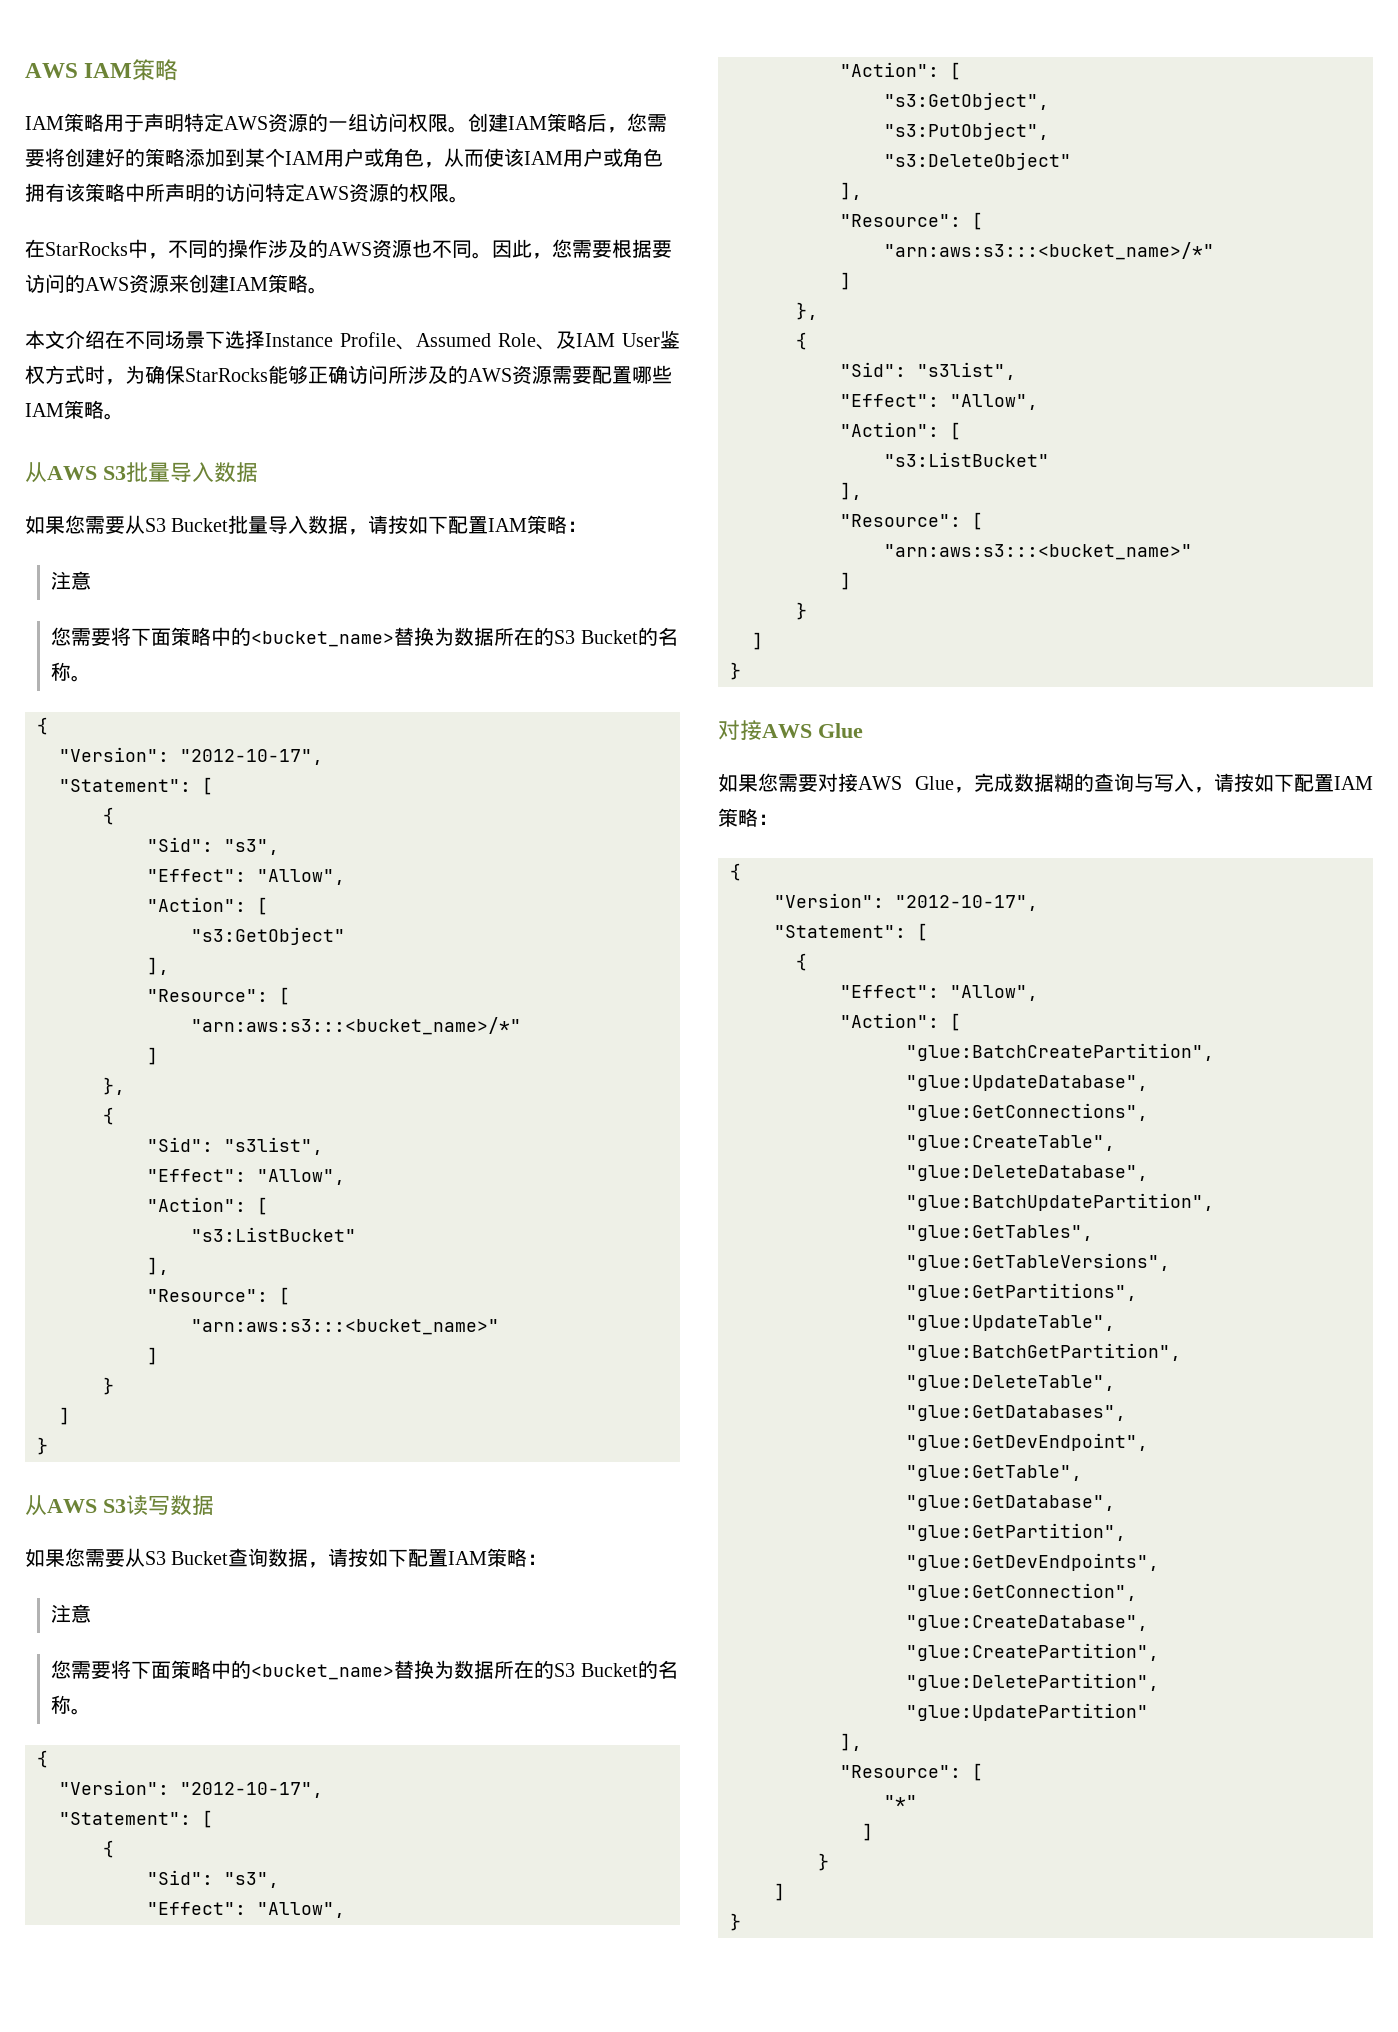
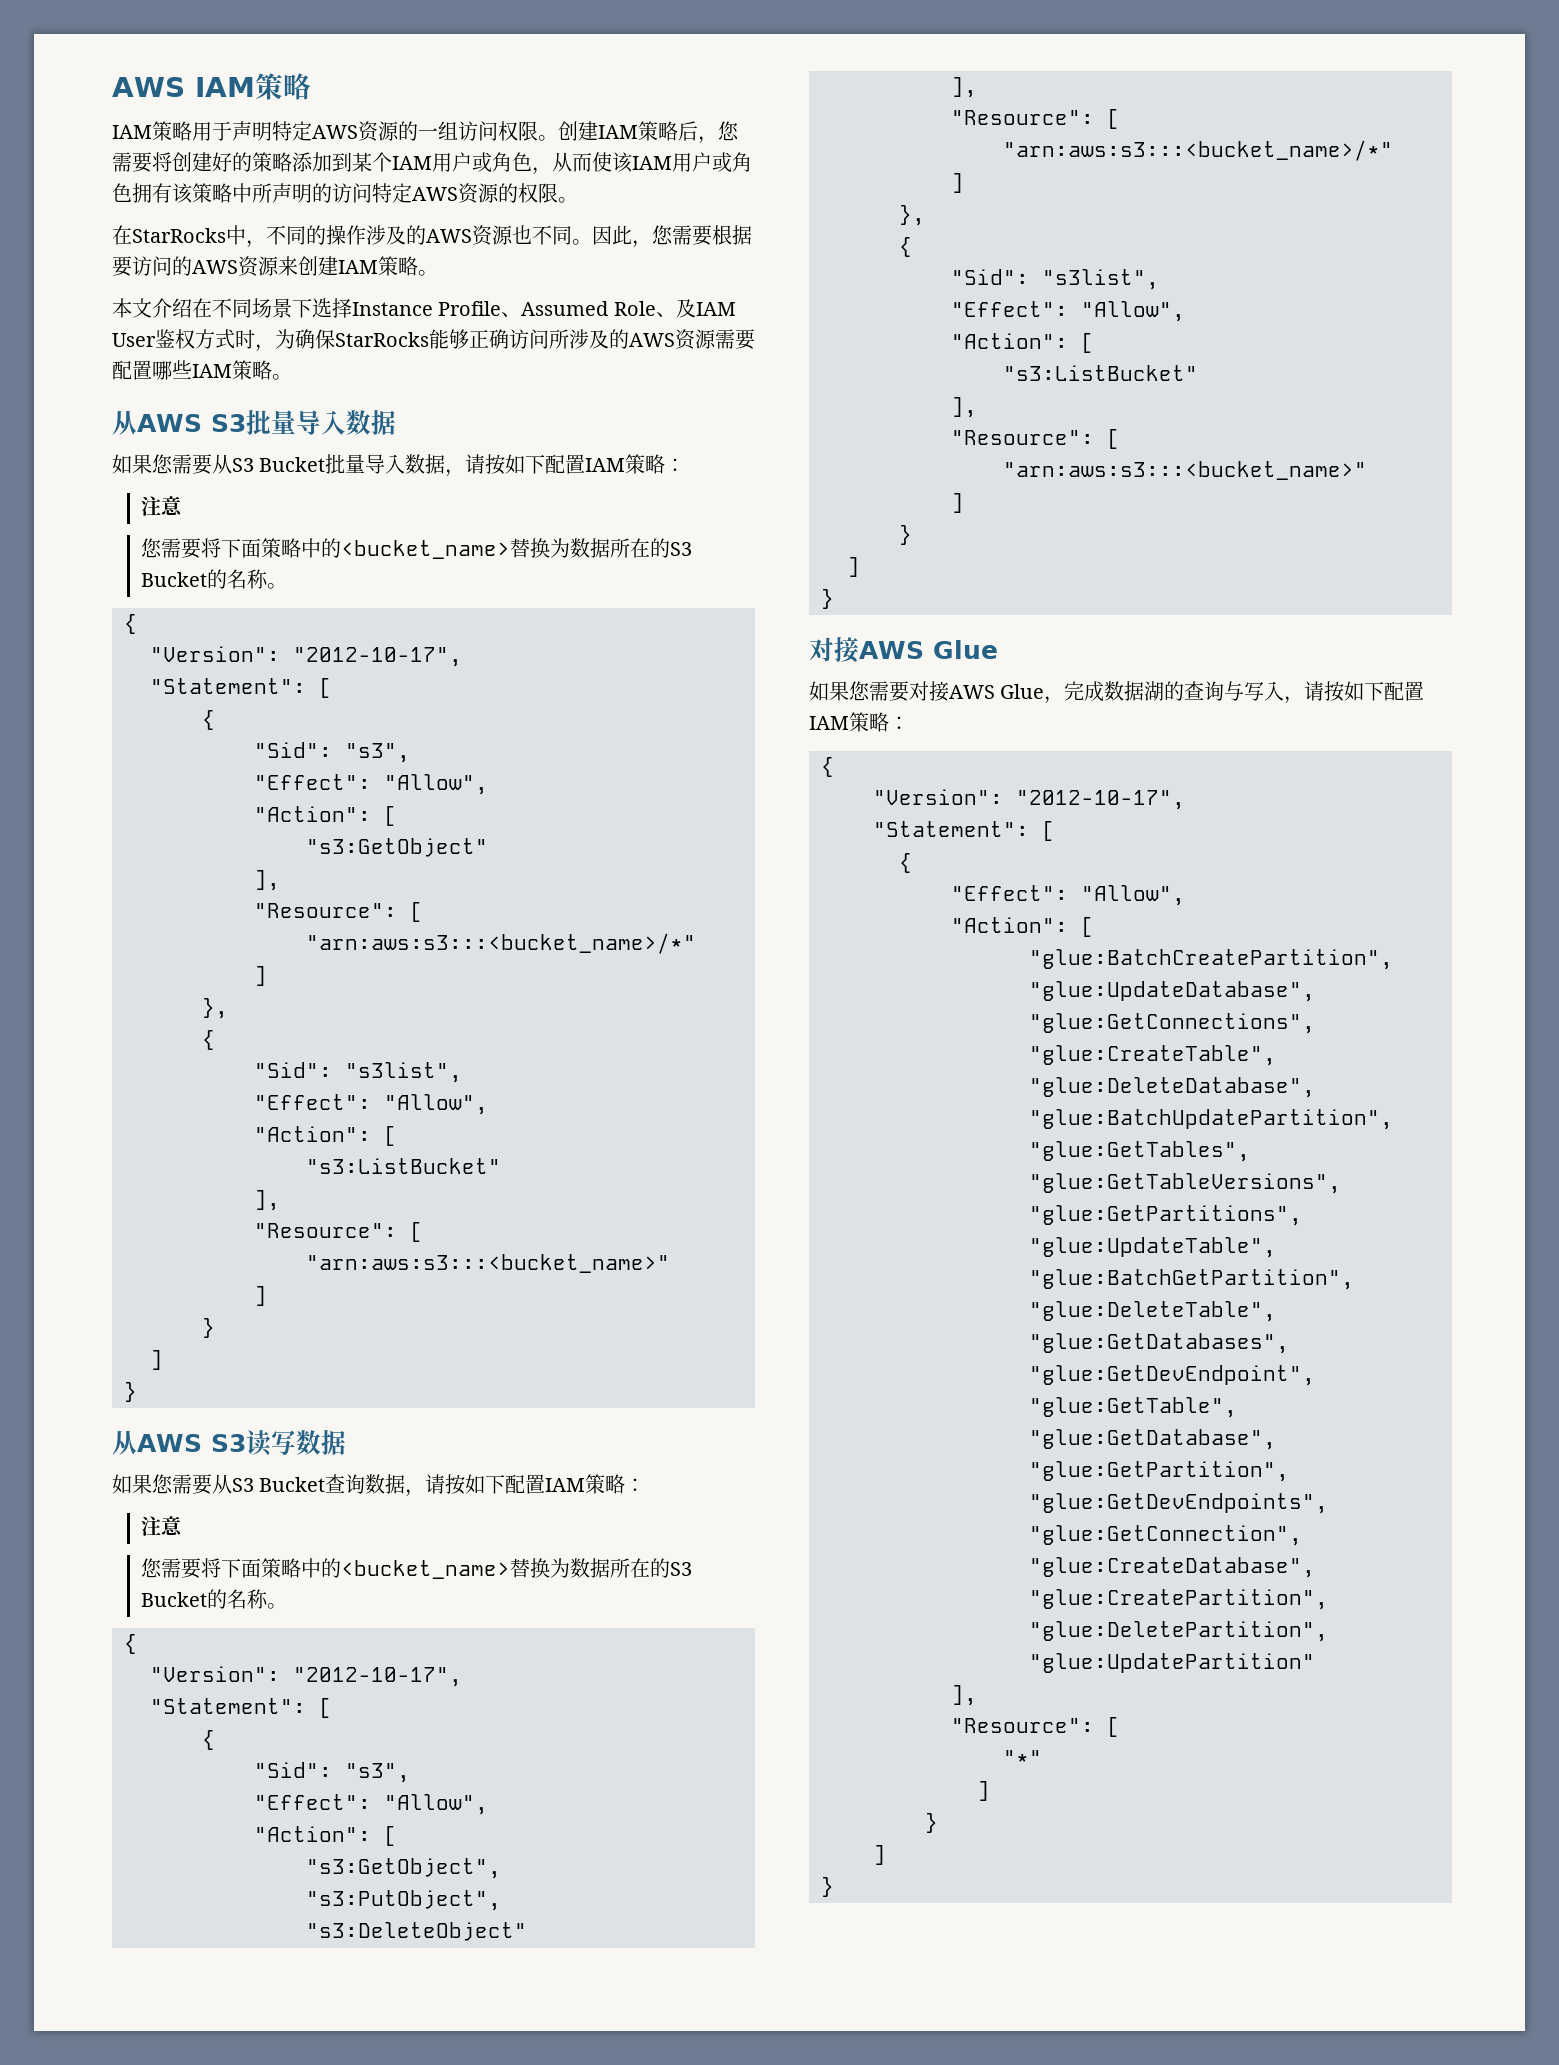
- 如果您需要对接AWS Glue，完成数据糊的查询与写入，请按如下配置IAM策略：
+ 如果您需要对接AWS Glue，完成数据湖的查询与写入，请按如下配置IAM策略：

